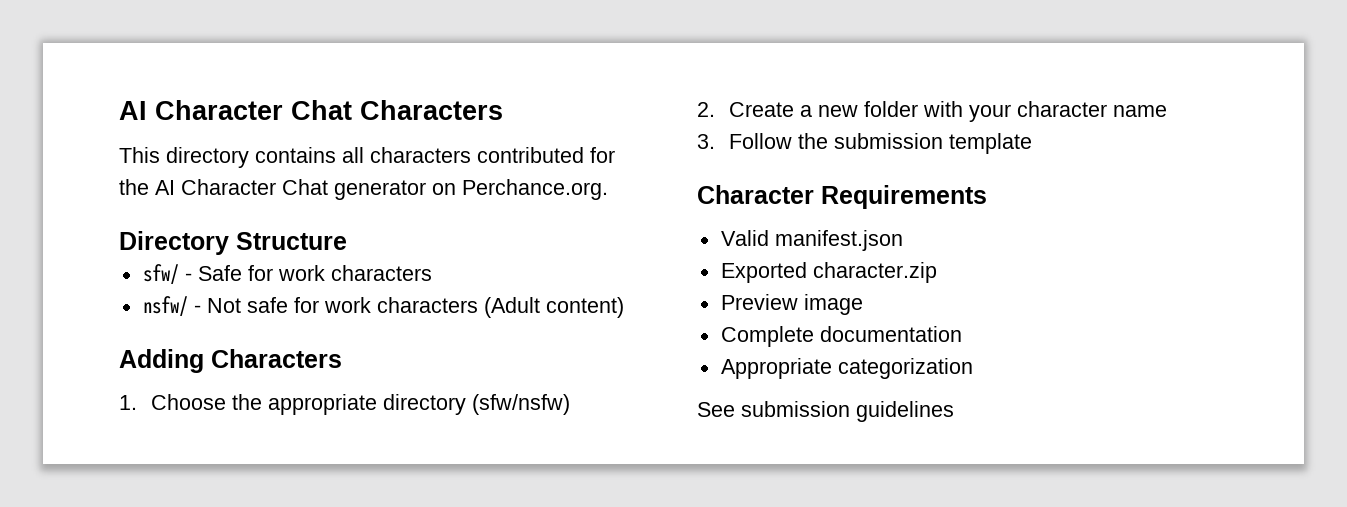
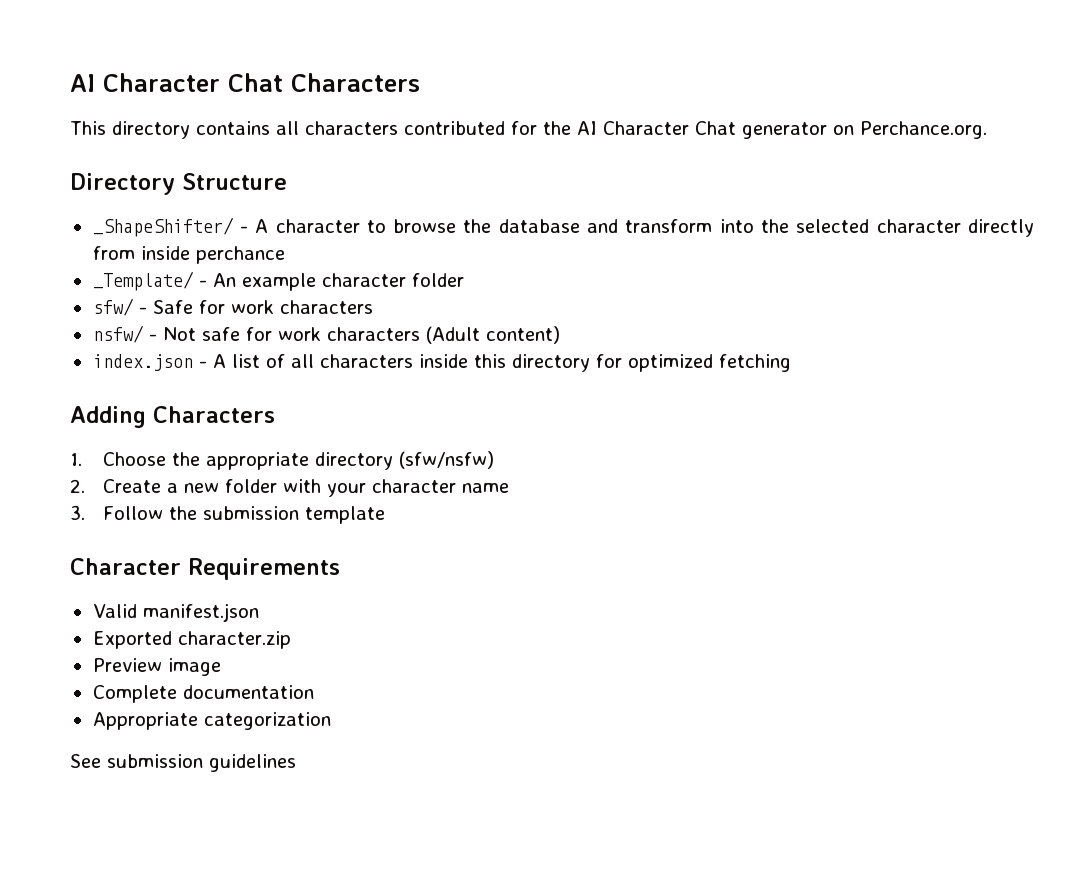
+ _ShapeShifter/ - A character to browse the database and transform into the selected character directly from inside perchance
+ _Template/ - An example character folder
+ index.json - A list of all characters inside this directory for optimized fetching

